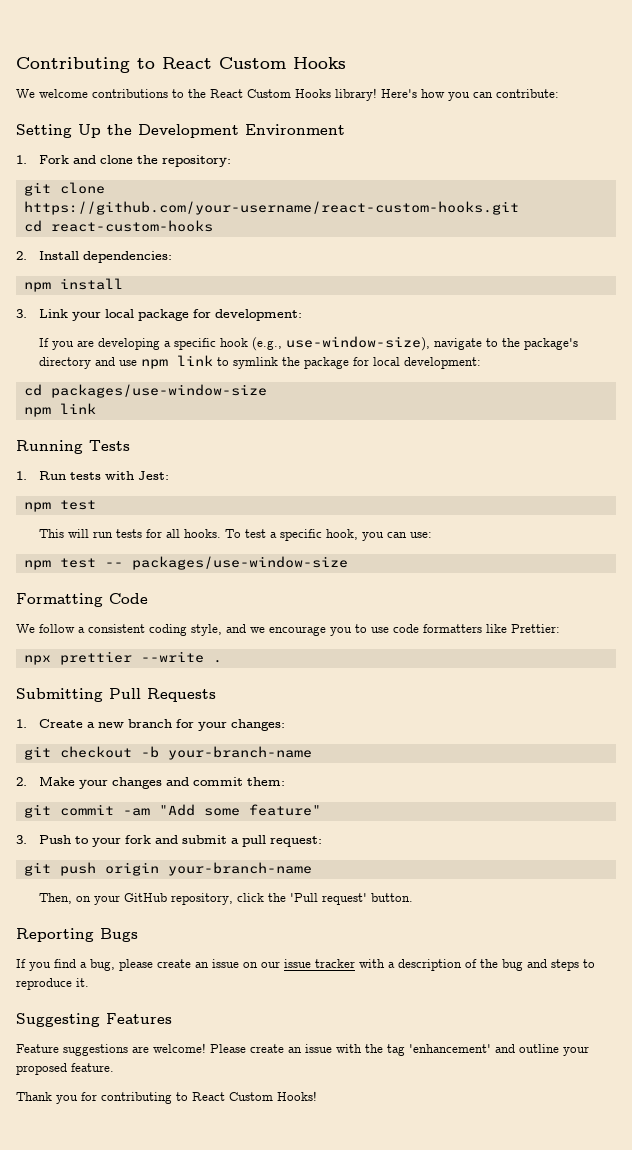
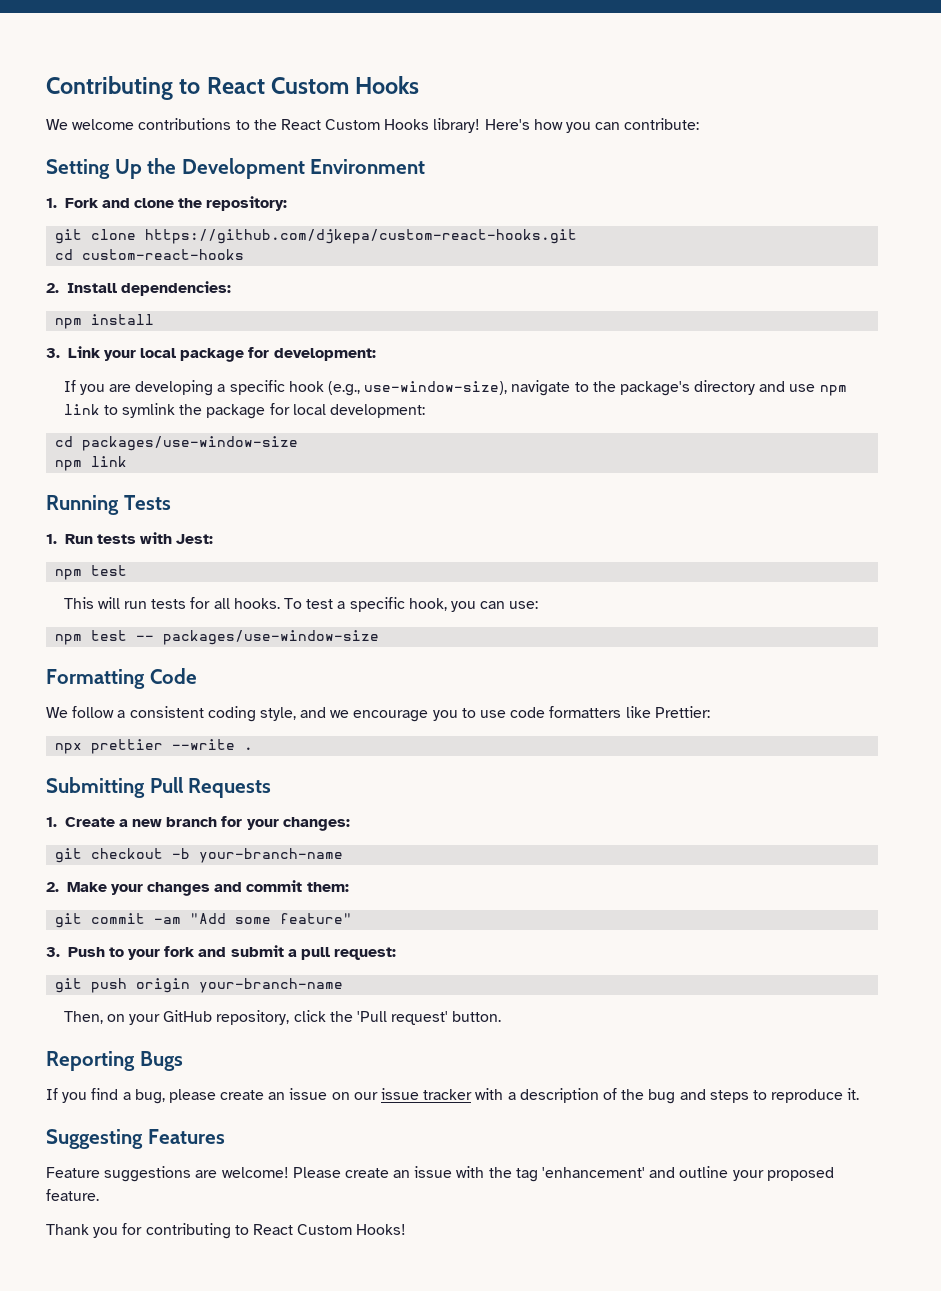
- git clone https://github.com/your-username/react-custom-hooks.git
- cd react-custom-hooks
+ git clone https://github.com/djkepa/custom-react-hooks.git
+ cd custom-react-hooks

